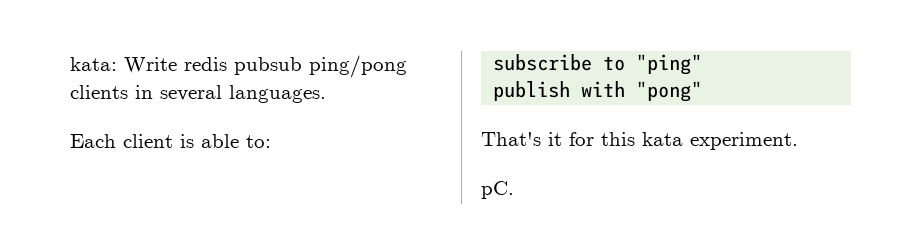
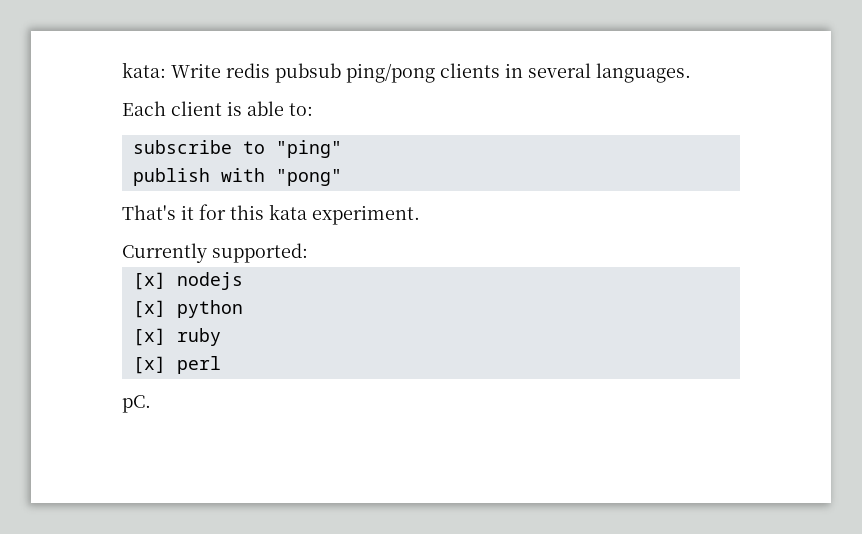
+ Currently supported:
+ [x] nodejs
+ [x] python
+ [x] ruby
+ [x] perl

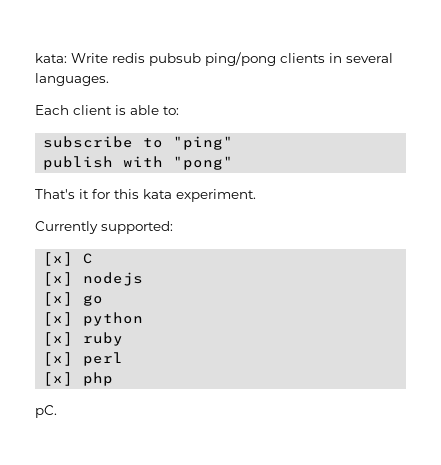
+ [x] C
+ [x] go
+ [x] php

